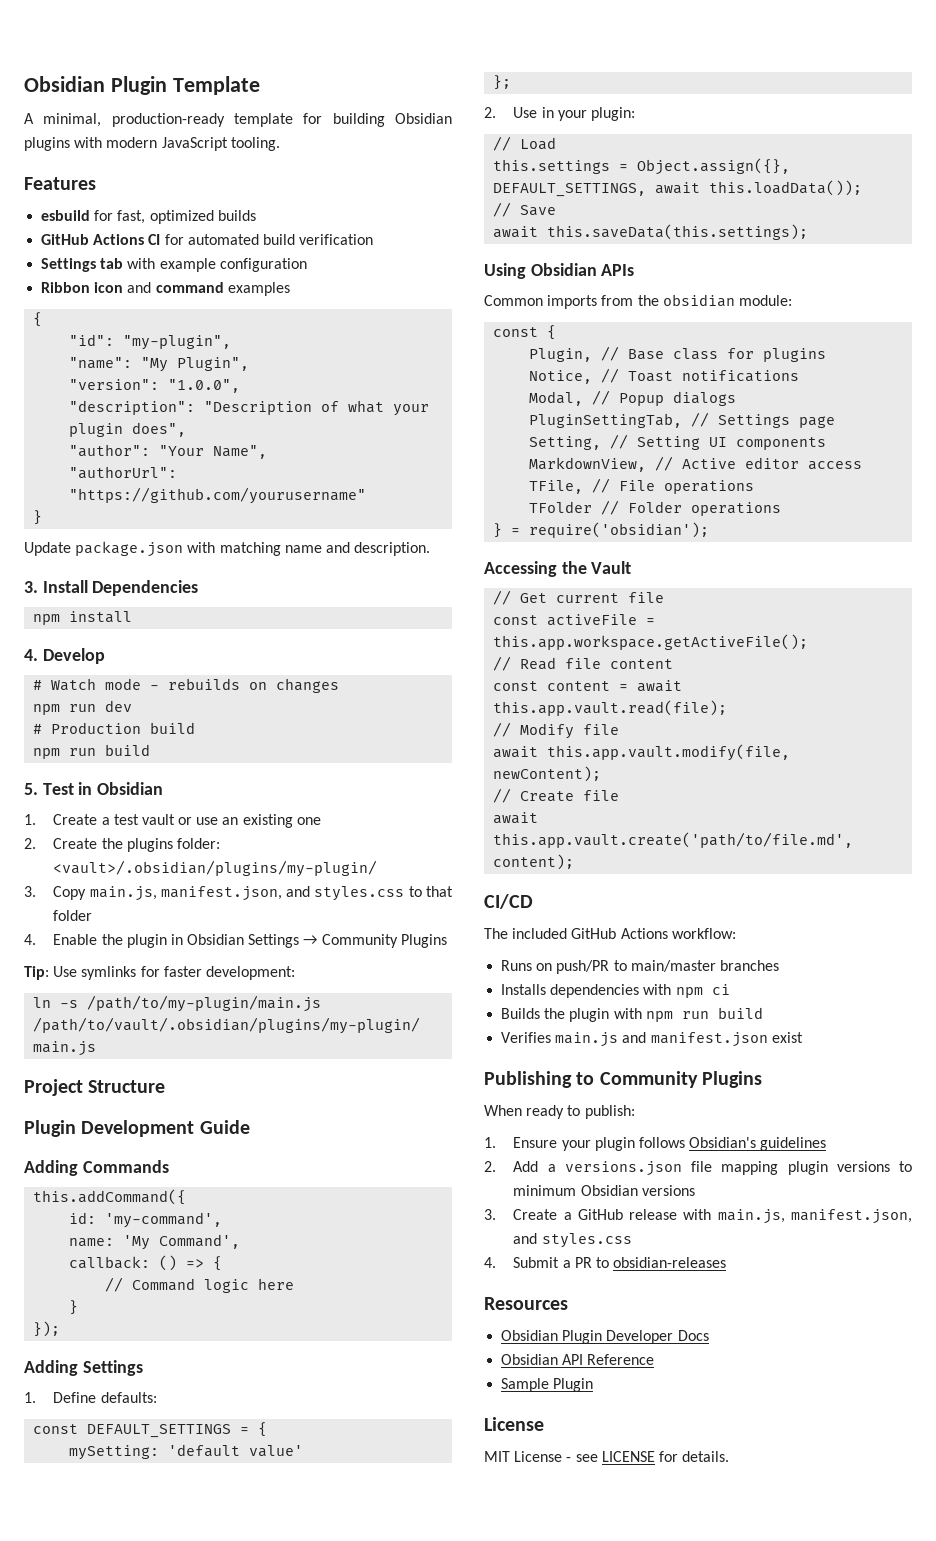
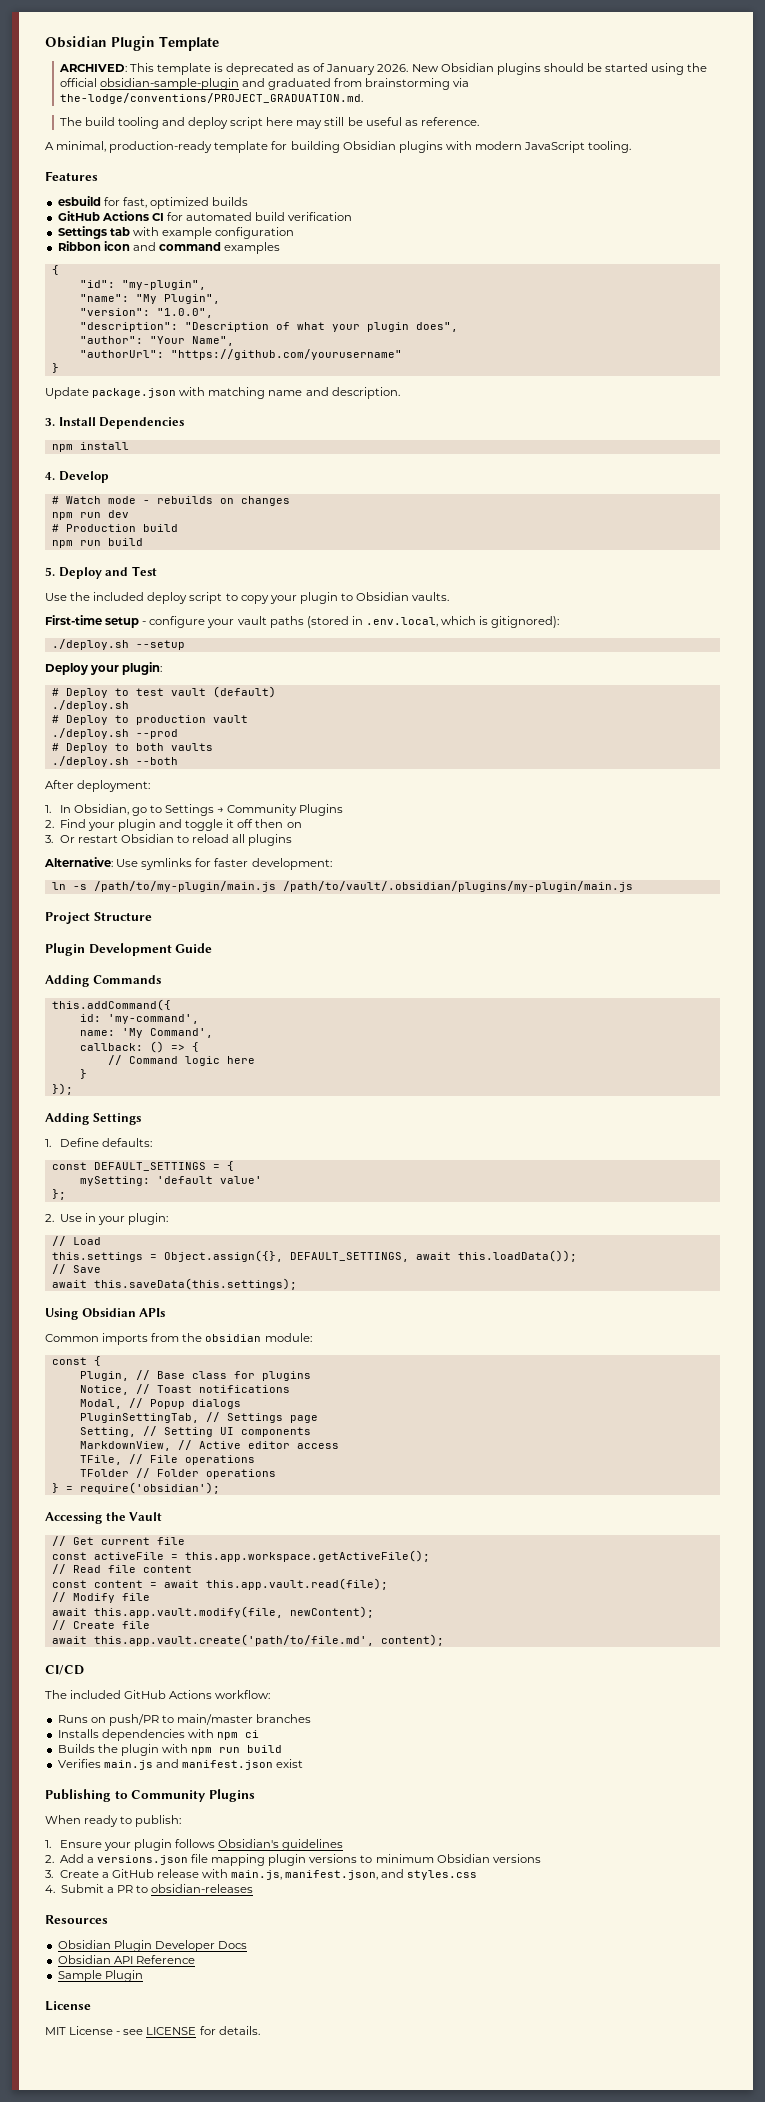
+ ARCHIVED: This template is deprecated as of January 2026. New Obsidian plugins should be started using the official obsidian-sample-plugin and graduated from brainstorming via the-lodge/conventions/PROJECT_GRADUATION.md.
+ The build tooling and deploy script here may still be useful as reference.
- 5. Test in Obsidian
- 1. Create a test vault or use an existing one
- 2. Create the plugins folder: <vault>/.obsidian/plugins/my-plugin/
- 3. Copy main.js, manifest.json, and styles.css to that folder
- 4. Enable the plugin in Obsidian Settings → Community Plugins
- Tip: Use symlinks for faster development:
+ 5. Deploy and Test
+ Use the included deploy script to copy your plugin to Obsidian vaults.
+ First-time setup - configure your vault paths (stored in .env.local, which is gitignored):
+ ./deploy.sh --setup
+ Deploy your plugin:
+ # Deploy to test vault (default)
+ ./deploy.sh
+ # Deploy to production vault
+ ./deploy.sh --prod
+ # Deploy to both vaults
+ ./deploy.sh --both
+ After deployment:
+ 1. In Obsidian, go to Settings → Community Plugins
+ 2. Find your plugin and toggle it off then on
+ 3. Or restart Obsidian to reload all plugins
+ Alternative: Use symlinks for faster development:

